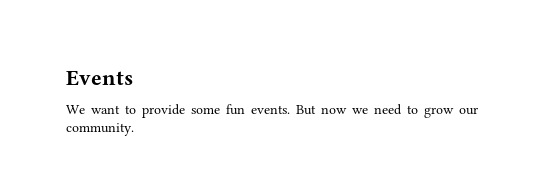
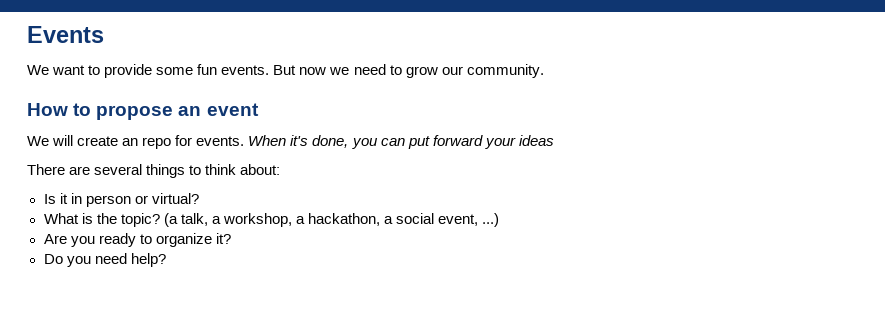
+ How to propose an event
+ We will create an repo for events. When it's done, you can put forward your ideas
+ There are several things to think about:
+ Is it in person or virtual?
+ What is the topic? (a talk, a workshop, a hackathon, a social event, ...)
+ Are you ready to organize it?
+ Do you need help?

